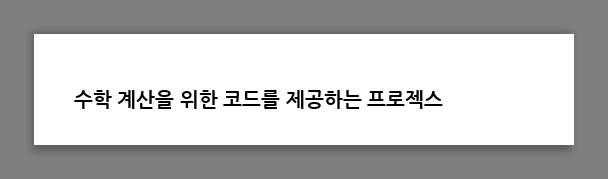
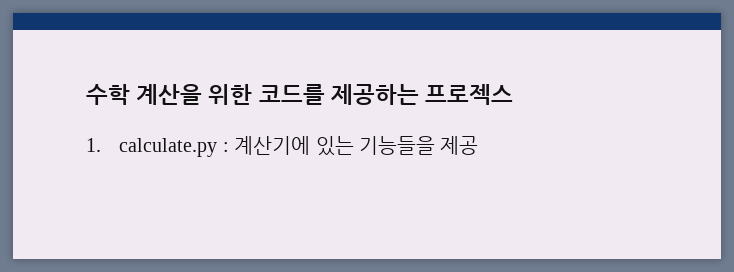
+ 1. calculate.py : 계산기에 있는 기능들을 제공

